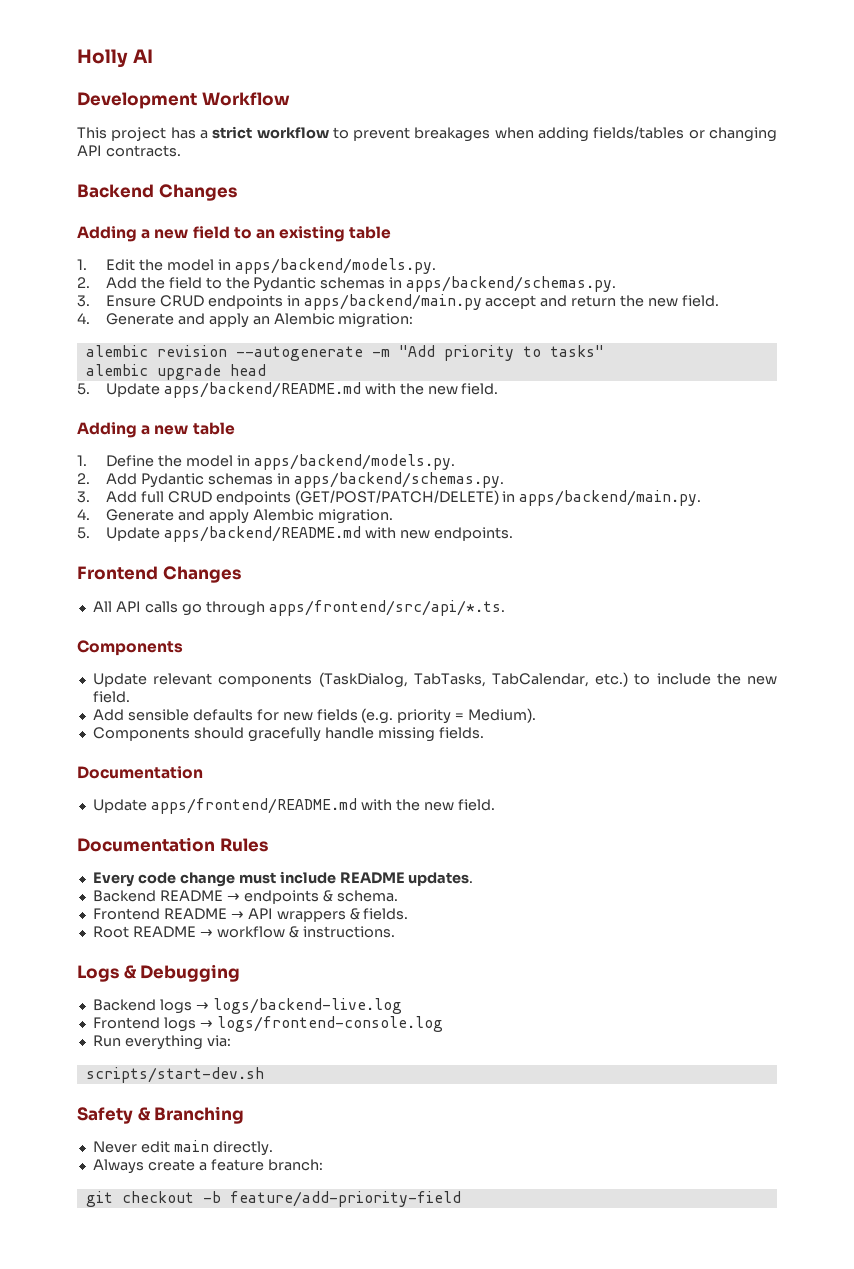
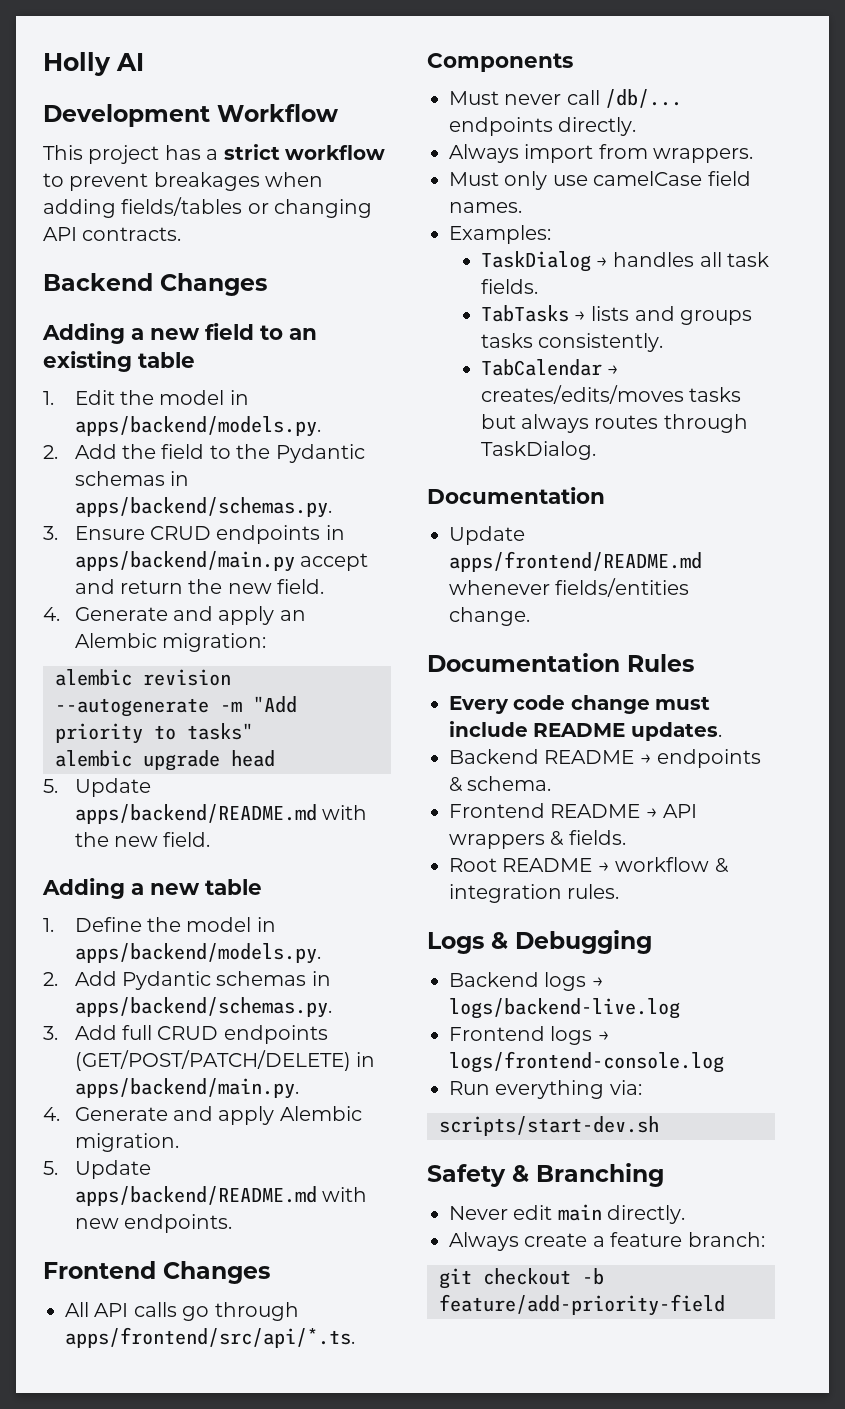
- Update relevant components (TaskDialog, TabTasks, TabCalendar, etc.) to include the new field.
- Add sensible defaults for new fields (e.g. priority = Medium).
- Components should gracefully handle missing fields.
+ Must never call /db/... endpoints directly.
+ Always import from wrappers.
+ Must only use camelCase field names.
+ Examples:
+ TaskDialog → handles all task fields.
+ TabTasks → lists and groups tasks consistently.
+ TabCalendar → creates/edits/moves tasks but always routes through TaskDialog.
- Update apps/frontend/README.md with the new field.
+ Update apps/frontend/README.md whenever fields/entities change.
- Root README → workflow & instructions.
+ Root README → workflow & integration rules.

